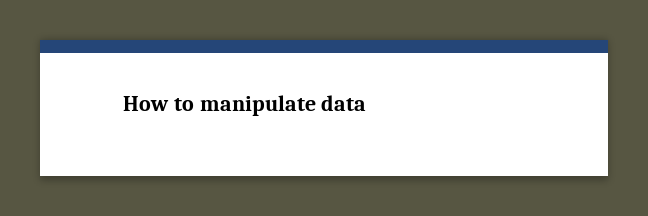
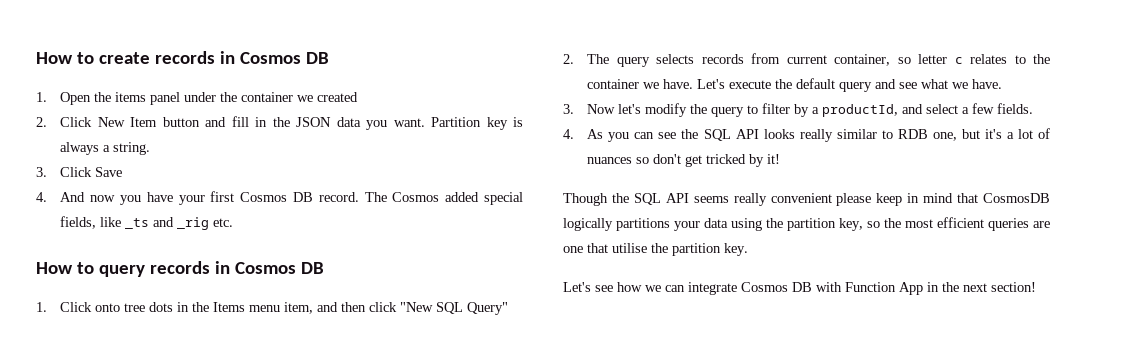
- How to manipulate data
+ How to create records in Cosmos DB
+ 1. Open the items panel under the container we created
+ 2. Click New Item button and fill in the JSON data you want. Partition key is always a string.
+ 3. Click Save
+ 4. And now you have your first Cosmos DB record. The Cosmos added special fields, like _ts and _rig etc.
+ How to query records in Cosmos DB
+ 1. Click onto tree dots in the Items menu item, and then click "New SQL Query"
+ 2. The query selects records from current container, so letter c relates to the container we have. Let's execute the default query and see what we have.
+ 3. Now let's modify the query to filter by a productId, and select a few fields.
+ 4. As you can see the SQL API looks really similar to RDB one, but it's a lot of nuances so don't get tricked by it!
+ Though the SQL API seems really convenient please keep in mind that CosmosDB logically partitions your data using the partition key, so the most efficient queries are one that utilise the partition key.
+ Let's see how we can integrate Cosmos DB with Function App in the next section!

